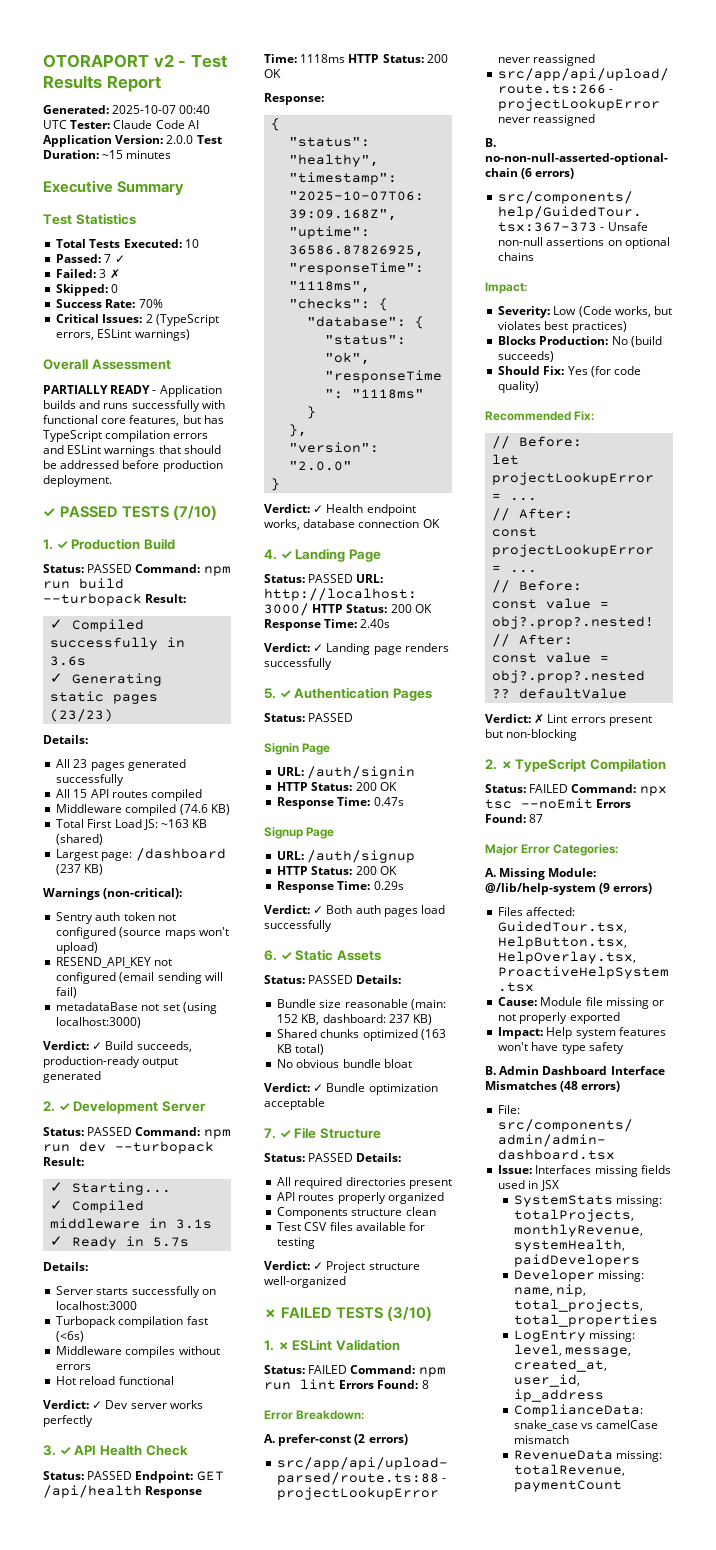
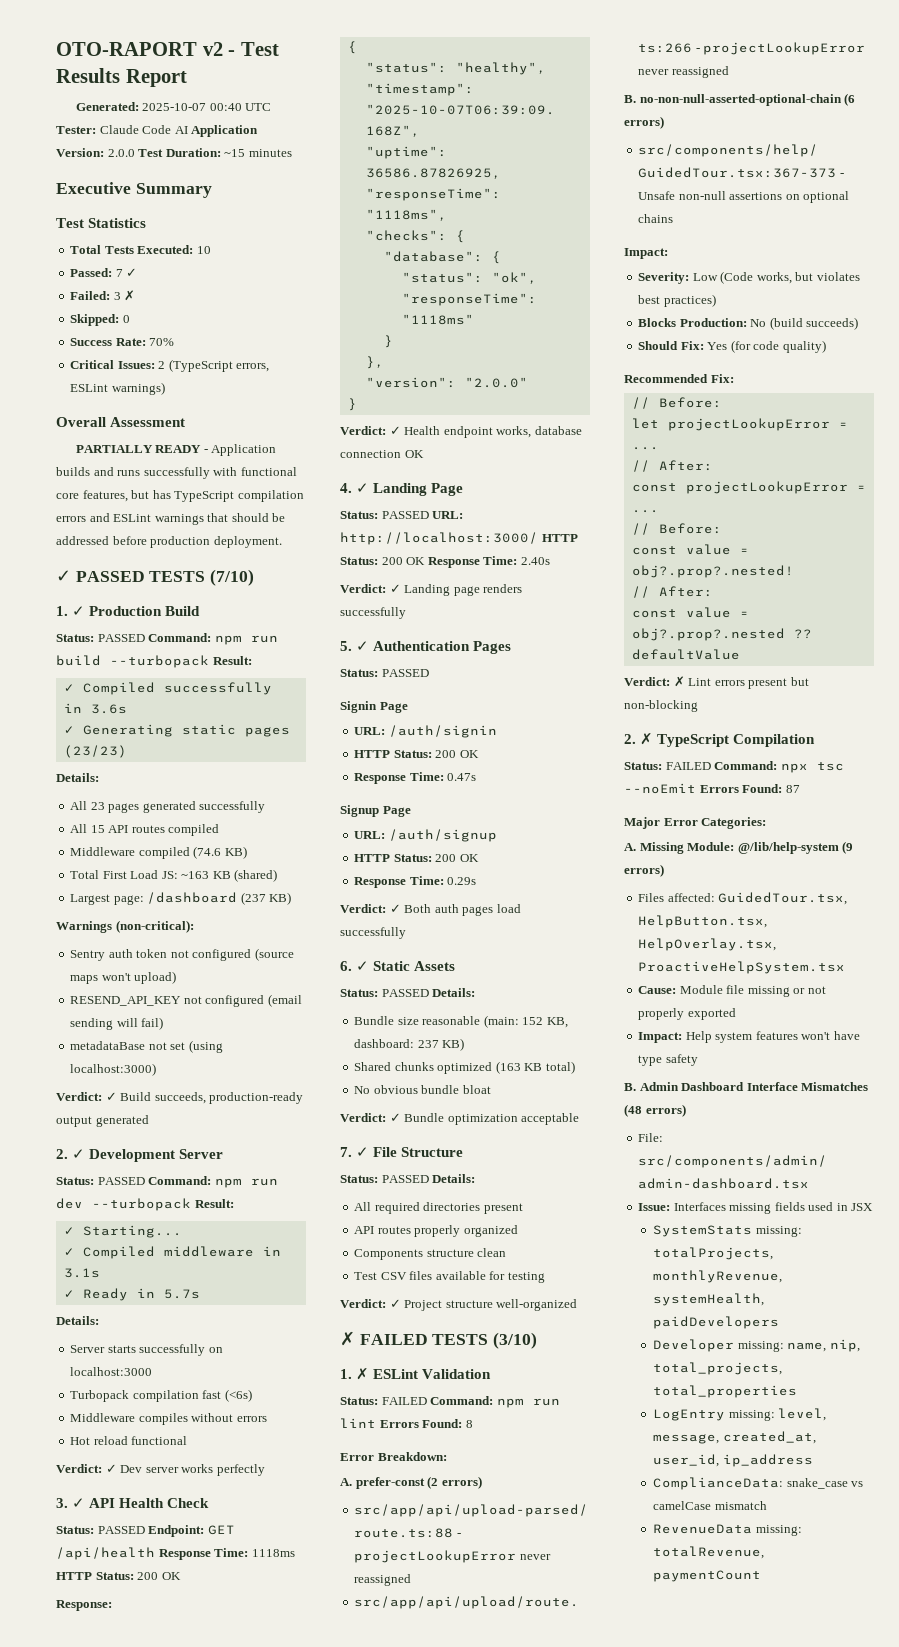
- OTORAPORT v2 - Test Results Report
+ OTO-RAPORT v2 - Test Results Report

